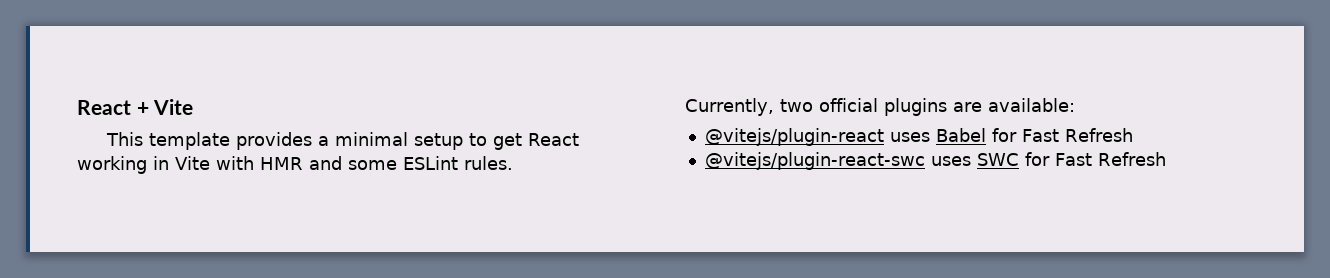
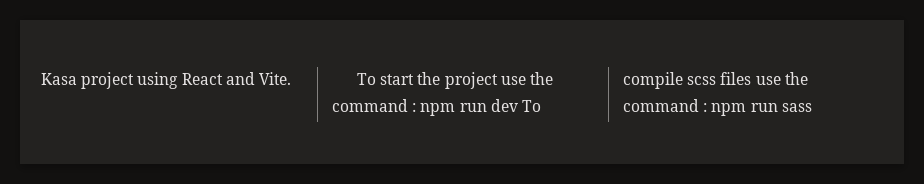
- React + Vite
- This template provides a minimal setup to get React working in Vite with HMR and some ESLint rules.
- Currently, two official plugins are available:
- @vitejs/plugin-react uses Babel for Fast Refresh
- @vitejs/plugin-react-swc uses SWC for Fast Refresh
+ Kasa project using React and Vite.
+ To start the project use the command : npm run dev To compile scss files use the command : npm run sass

